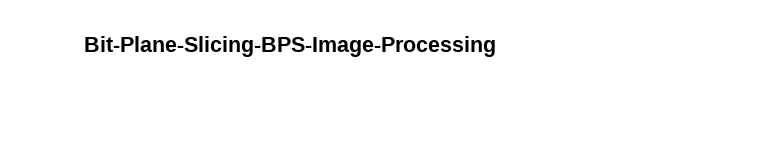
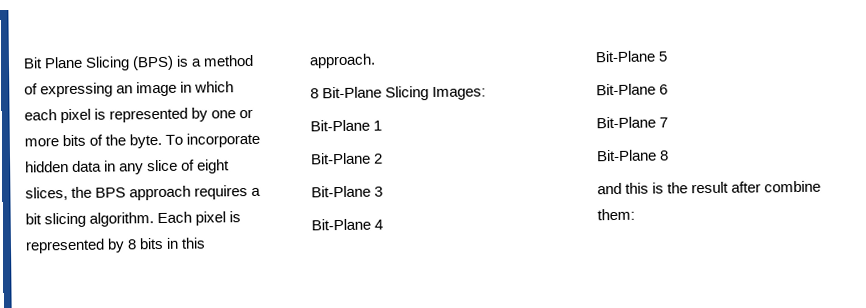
- Bit-Plane-Slicing-BPS-Image-Processing
+ Bit Plane Slicing (BPS) is a method of expressing an image in which each pixel is represented by one or more bits of the byte. To incorporate hidden data in any slice of eight slices, the BPS approach requires a bit slicing algorithm. Each pixel is represented by 8 bits in this approach.
+ 8 Bit-Plane Slicing Images:
+ Bit-Plane 1
+ Bit-Plane 2
+ Bit-Plane 3
+ Bit-Plane 4
+ Bit-Plane 5
+ Bit-Plane 6
+ Bit-Plane 7
+ Bit-Plane 8
+ and this is the result after combine them:

